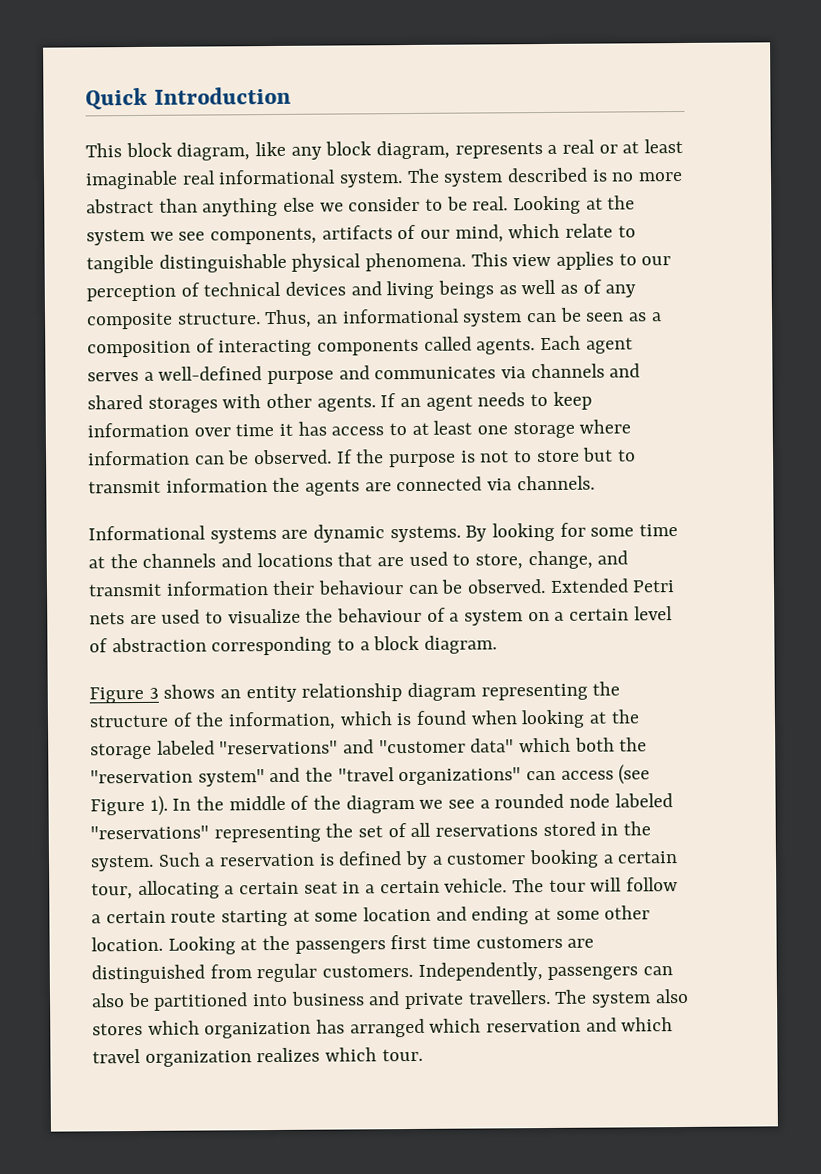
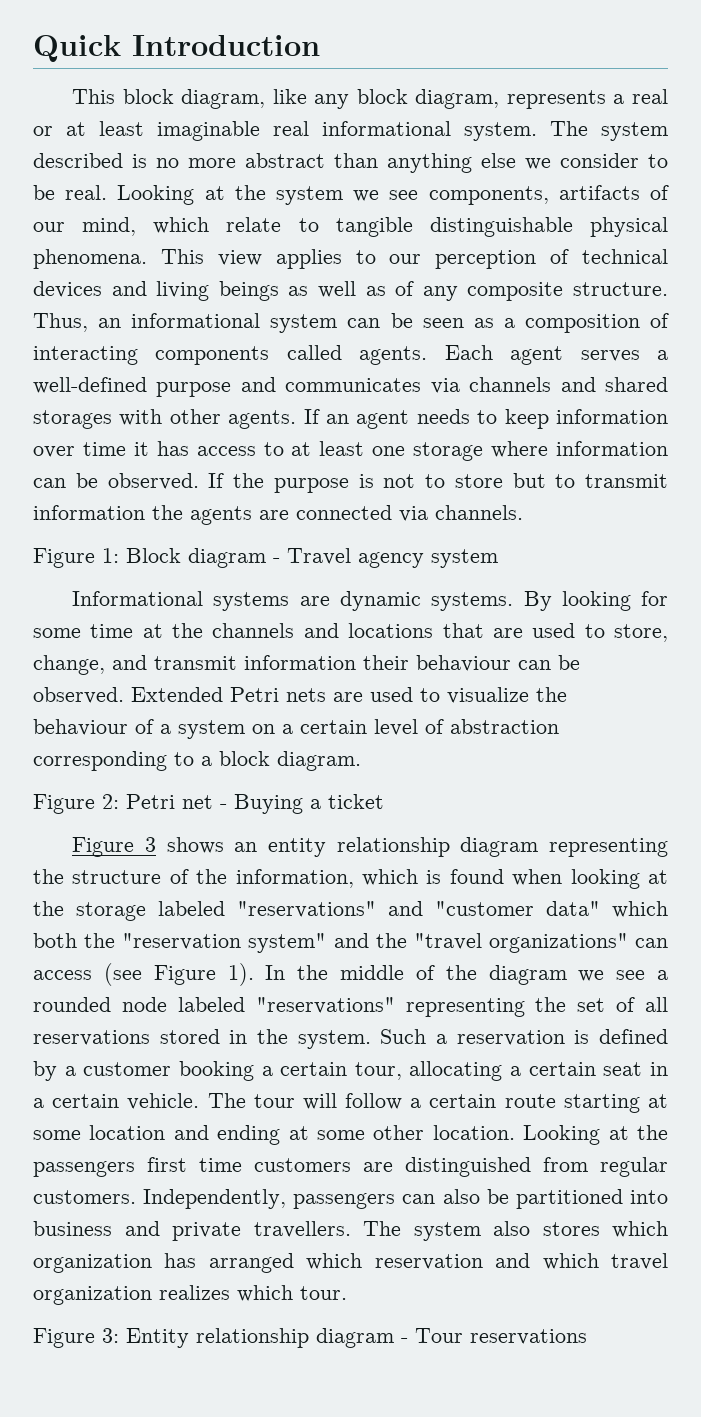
+ Figure 1: Block diagram - Travel agency system
+ Figure 2: Petri net - Buying a ticket
+ Figure 3: Entity relationship diagram - Tour reservations

